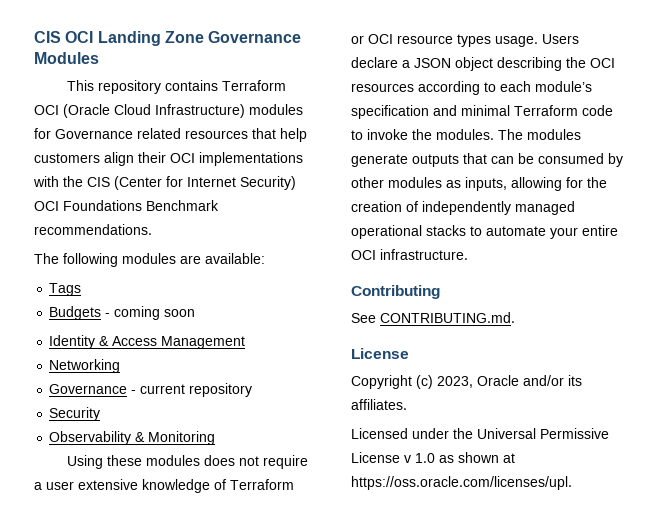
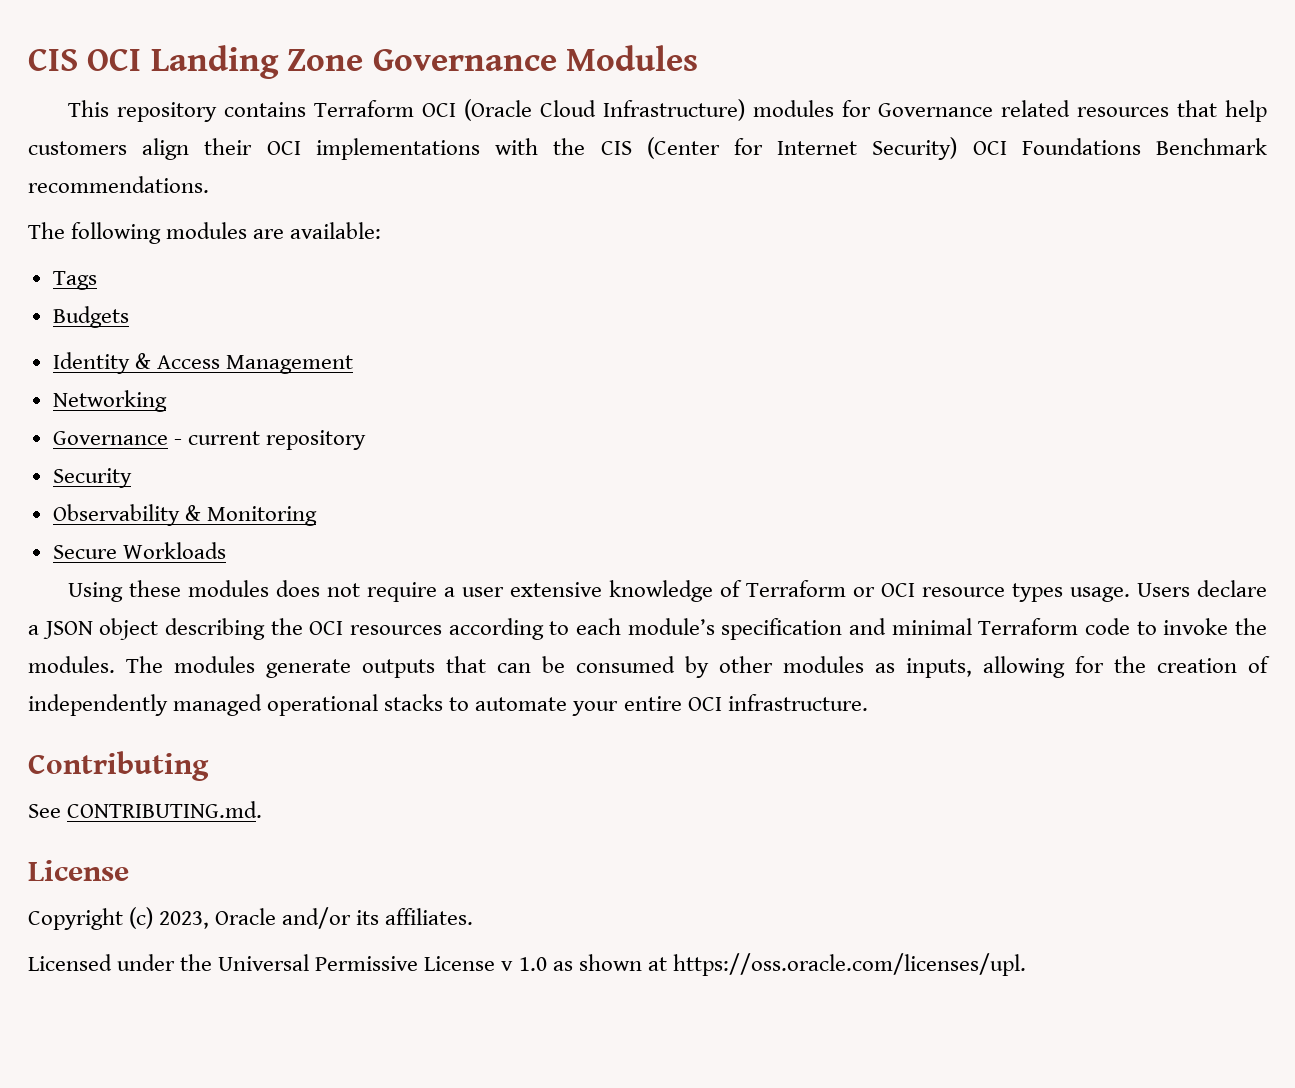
- Budgets - coming soon
+ Budgets
+ Secure Workloads

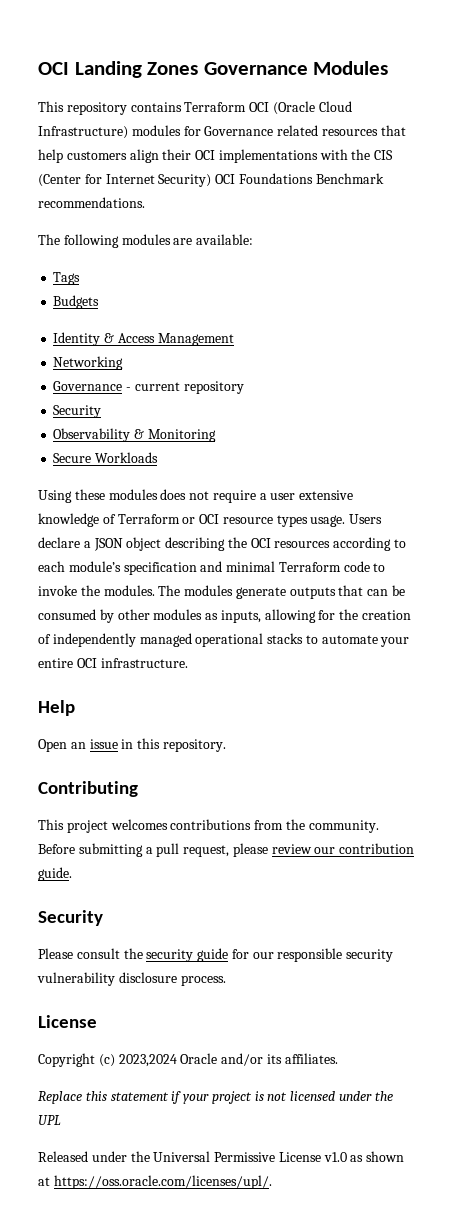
- CIS OCI Landing Zone Governance Modules
+ OCI Landing Zones Governance Modules
+ Help
+ Open an issue in this repository.
  Contributing
- See CONTRIBUTING.md.
+ This project welcomes contributions from the community. Before submitting a pull request, please review our contribution guide.
+ Security
+ Please consult the security guide for our responsible security vulnerability disclosure process.
- Copyright (c) 2023, Oracle and/or its affiliates.
+ Copyright (c) 2023,2024 Oracle and/or its affiliates.
- Licensed under the Universal Permissive License v 1.0 as shown at https://oss.oracle.com/licenses/upl.
+ Replace this statement if your project is not licensed under the UPL
+ Released under the Universal Permissive License v1.0 as shown at https://oss.oracle.com/licenses/upl/.

